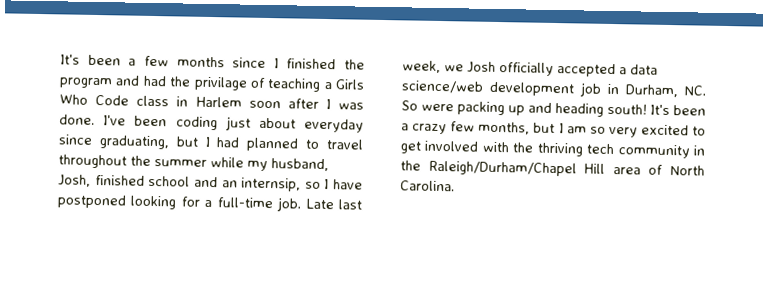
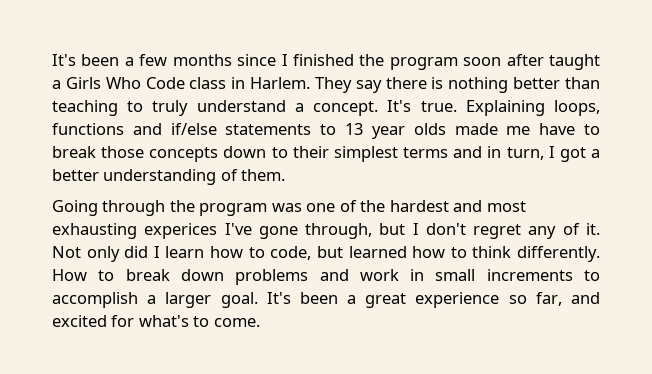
- It's been a few months since I finished the program and had the privilage of teaching a Girls Who Code class in Harlem soon after I was done. I've been coding just about everyday since graduating, but I had planned to travel throughout the summer while my husband, Josh, finished school and an internsip, so I have postponed looking for a full-time job. Late last week, we Josh officially accepted a data science/web development job in Durham, NC. So were packing up and heading south! It's been a crazy few months, but I am so very excited to get involved with the thriving tech community in the Raleigh/Durham/Chapel Hill area of North Carolina.
+ It's been a few months since I finished the program soon after taught a Girls Who Code class in Harlem. They say there is nothing better than teaching to truly understand a concept. It's true. Explaining loops, functions and if/else statements to 13 year olds made me have to break those concepts down to their simplest terms and in turn, I got a better understanding of them.
+ Going through the program was one of the hardest and most exhausting experices I've gone through, but I don't regret any of it. Not only did I learn how to code, but learned how to think differently. How to break down problems and work in small increments to accomplish a larger goal. It's been a great experience so far, and excited for what's to come.

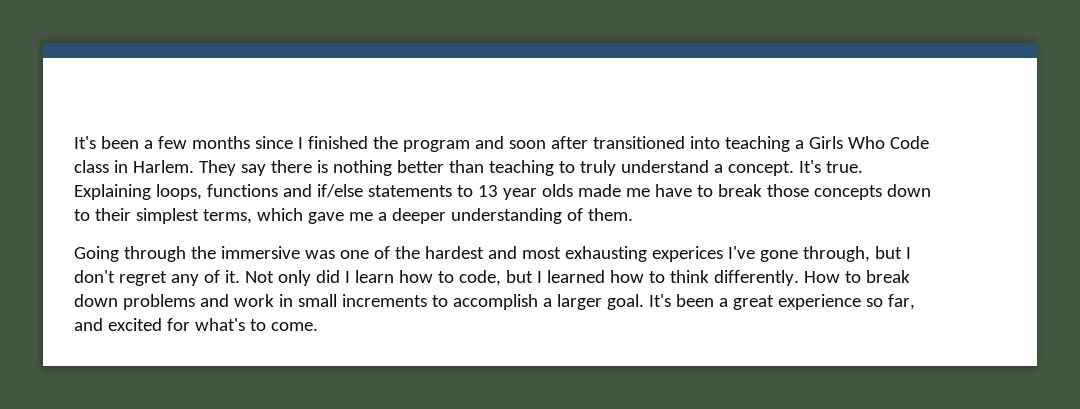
- It's been a few months since I finished the program soon after taught a Girls Who Code class in Harlem.
+ It's been a few months since I finished the program and soon after transitioned into teaching a Girls Who Code class in Harlem.
- Explaining loops, functions and if/else statements to 13 year olds made me have to break those concepts down to their simplest terms and in turn, I got a better understanding of them.
+ Explaining loops, functions and if/else statements to 13 year olds made me have to break those concepts down to their simplest terms, which gave me a deeper understanding of them.
- Going through the program was one of the hardest and most exhausting experices I've gone through, but I don't regret any of it.
+ Going through the immersive was one of the hardest and most exhausting experices I've gone through, but I don't regret any of it.
- Not only did I learn how to code, but learned how to think differently.
+ Not only did I learn how to code, but I learned how to think differently.

